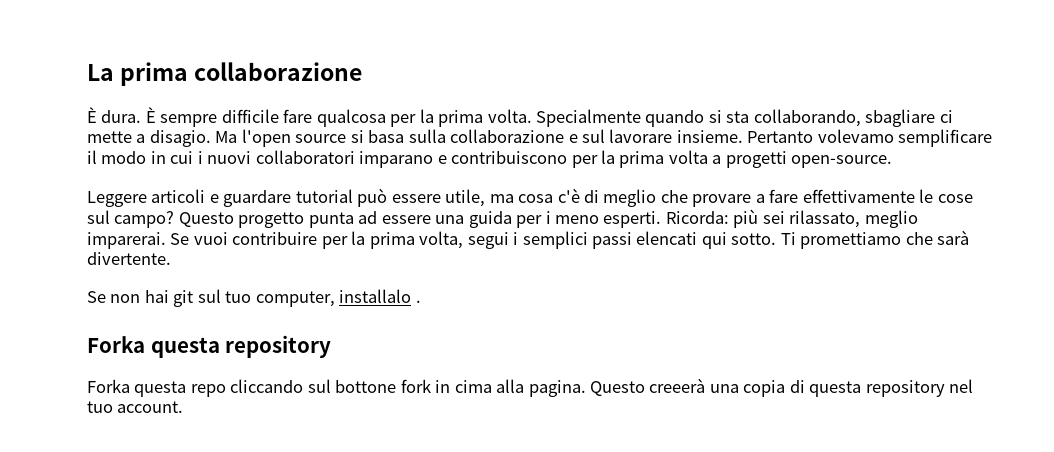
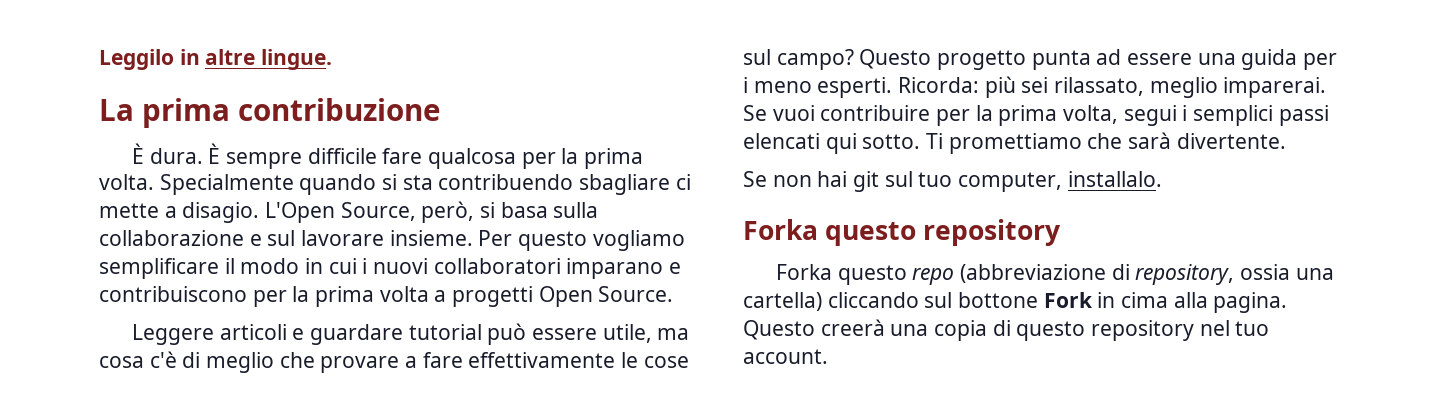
+ Leggilo in altre lingue.
- La prima collaborazione
+ La prima contribuzione
- Specialmente quando si sta collaborando, sbagliare ci mette a disagio.
+ Specialmente quando si sta contribuendo sbagliare ci mette a disagio.
- Ma l'open source si basa sulla collaborazione e sul lavorare insieme.
+ L'Open Source, però, si basa sulla collaborazione e sul lavorare insieme.
- Pertanto volevamo semplificare il modo in cui i nuovi collaboratori imparano e contribuiscono per la prima volta a progetti open-source.
+ Per questo vogliamo semplificare il modo in cui i nuovi collaboratori imparano e contribuiscono per la prima volta a progetti Open Source.
- Se non hai git sul tuo computer, installalo .
- Forka questa repository
+ Se non hai git sul tuo computer, installalo.
+ Forka questo repository
- Forka questa repo cliccando sul bottone fork in cima alla pagina.
+ Forka questo repo (abbreviazione di repository, ossia una cartella) cliccando sul bottone Fork in cima alla pagina.
- Questo creeerà una copia di questa repository nel tuo account.
+ Questo creerà una copia di questo repository nel tuo account.

